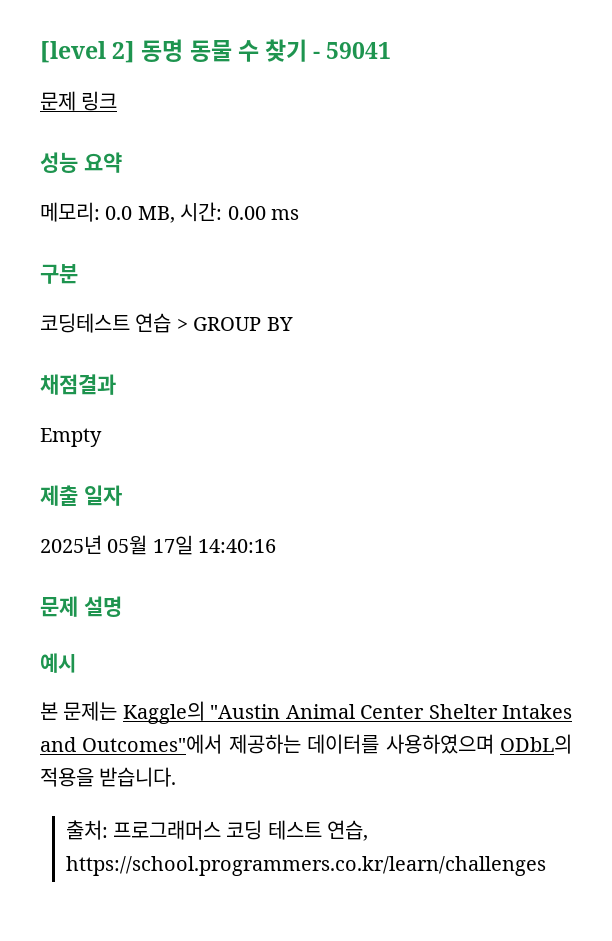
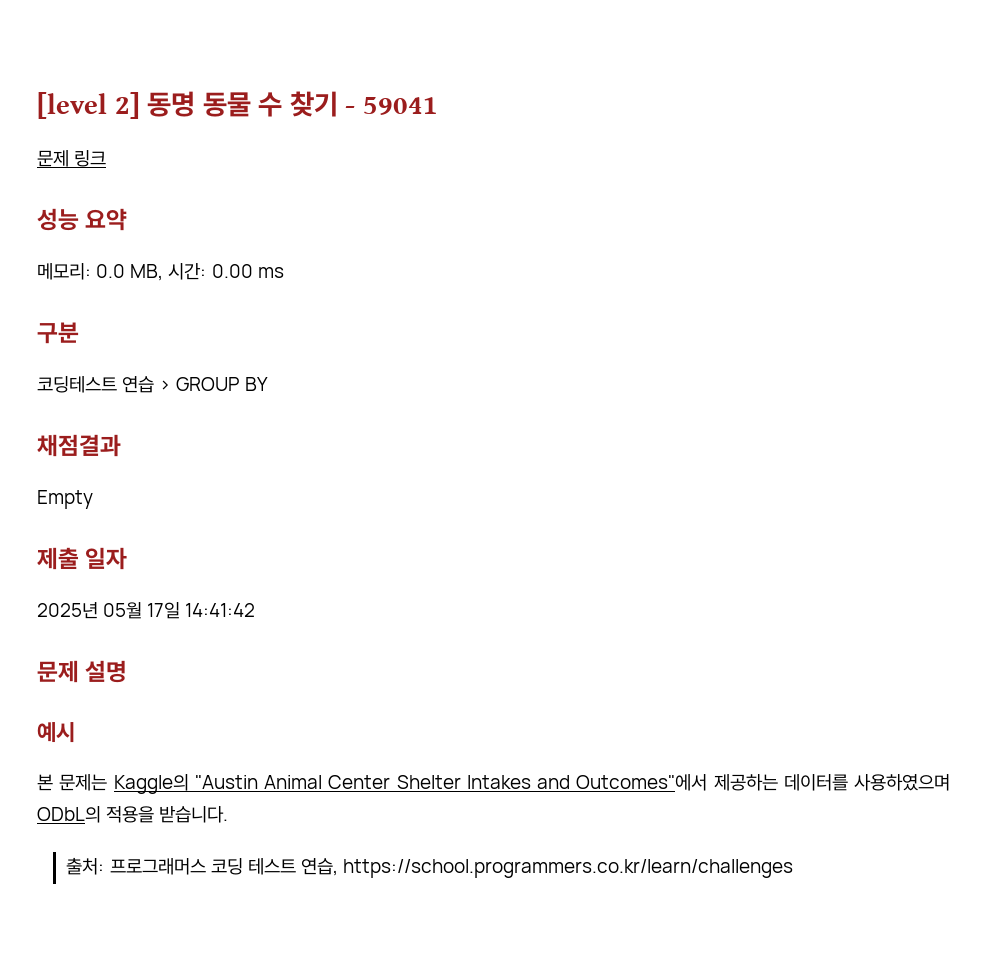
- 2025년 05월 17일 14:40:16
+ 2025년 05월 17일 14:41:42

